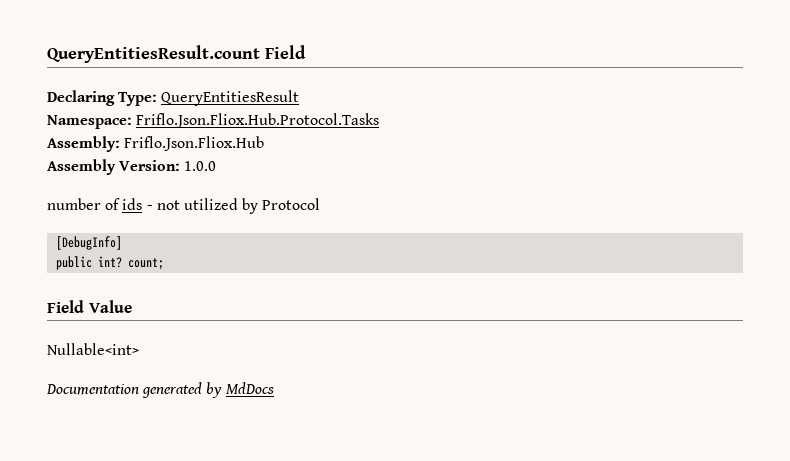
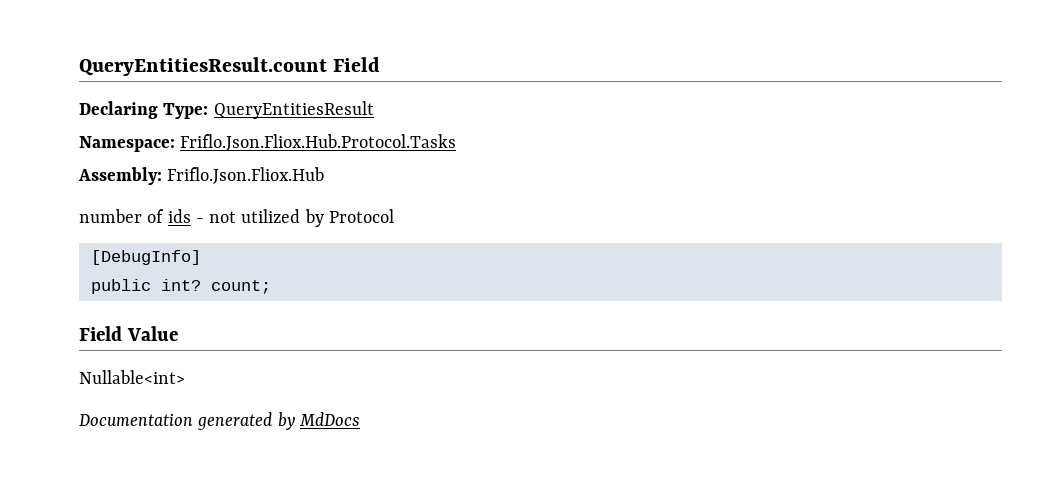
- Assembly Version: 1.0.0

